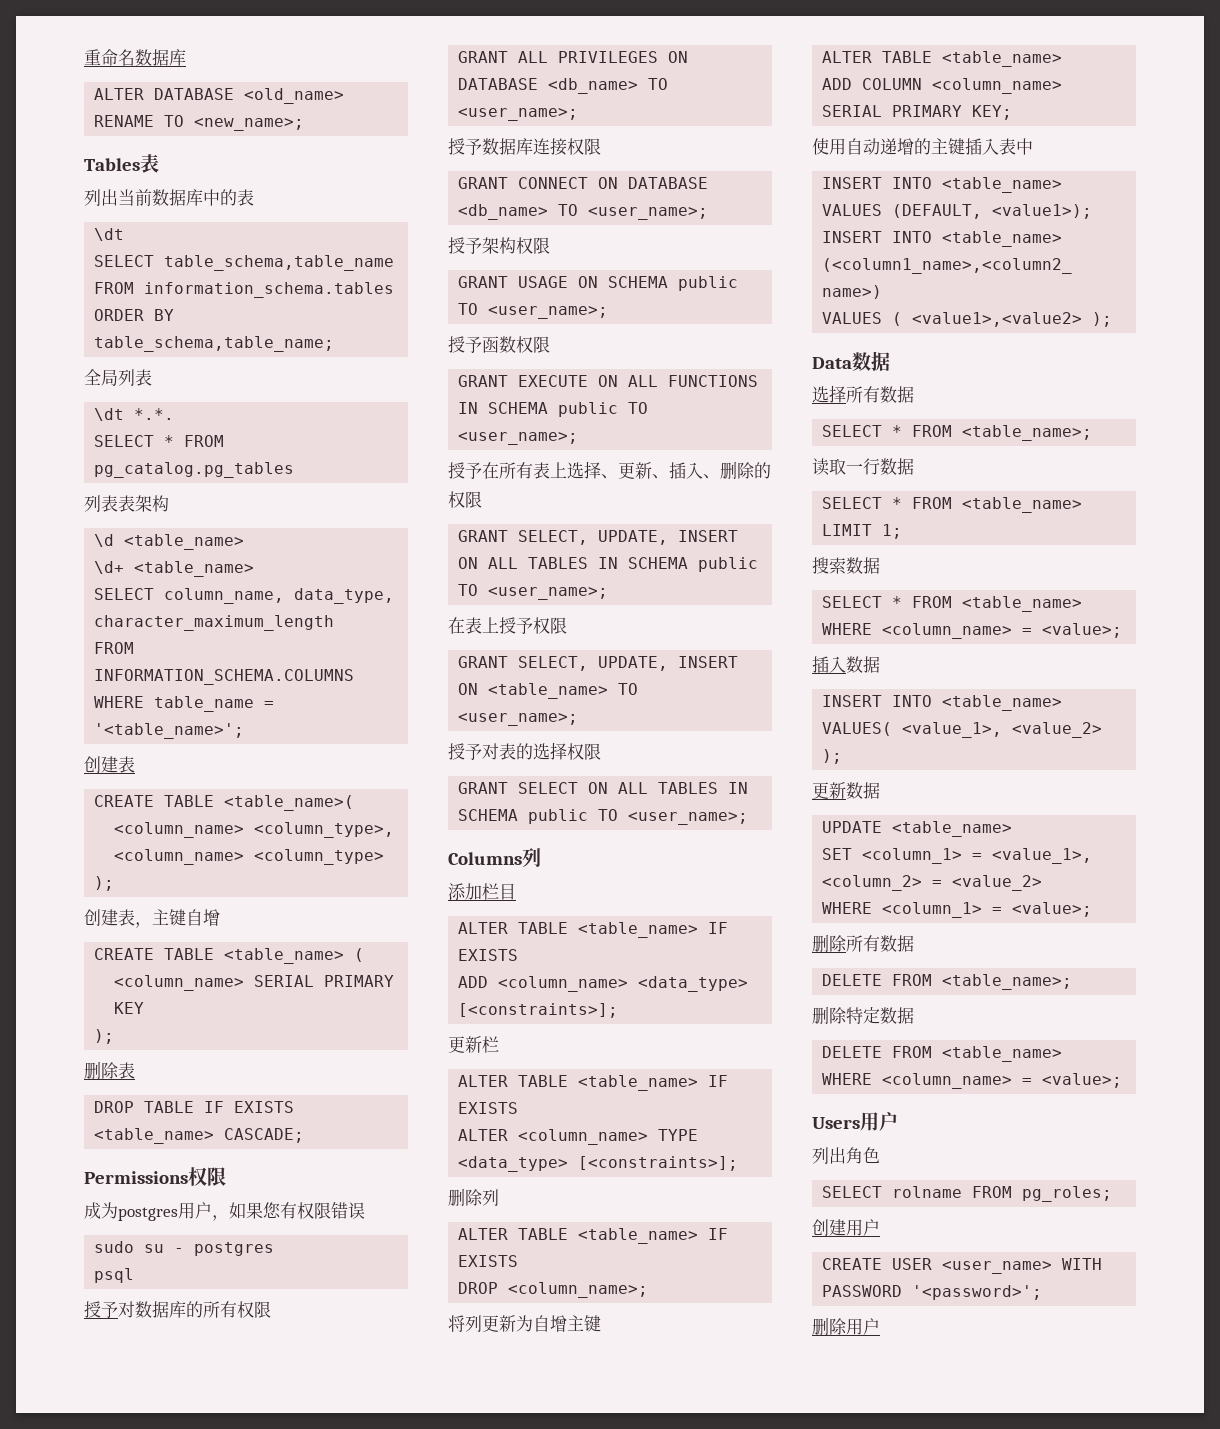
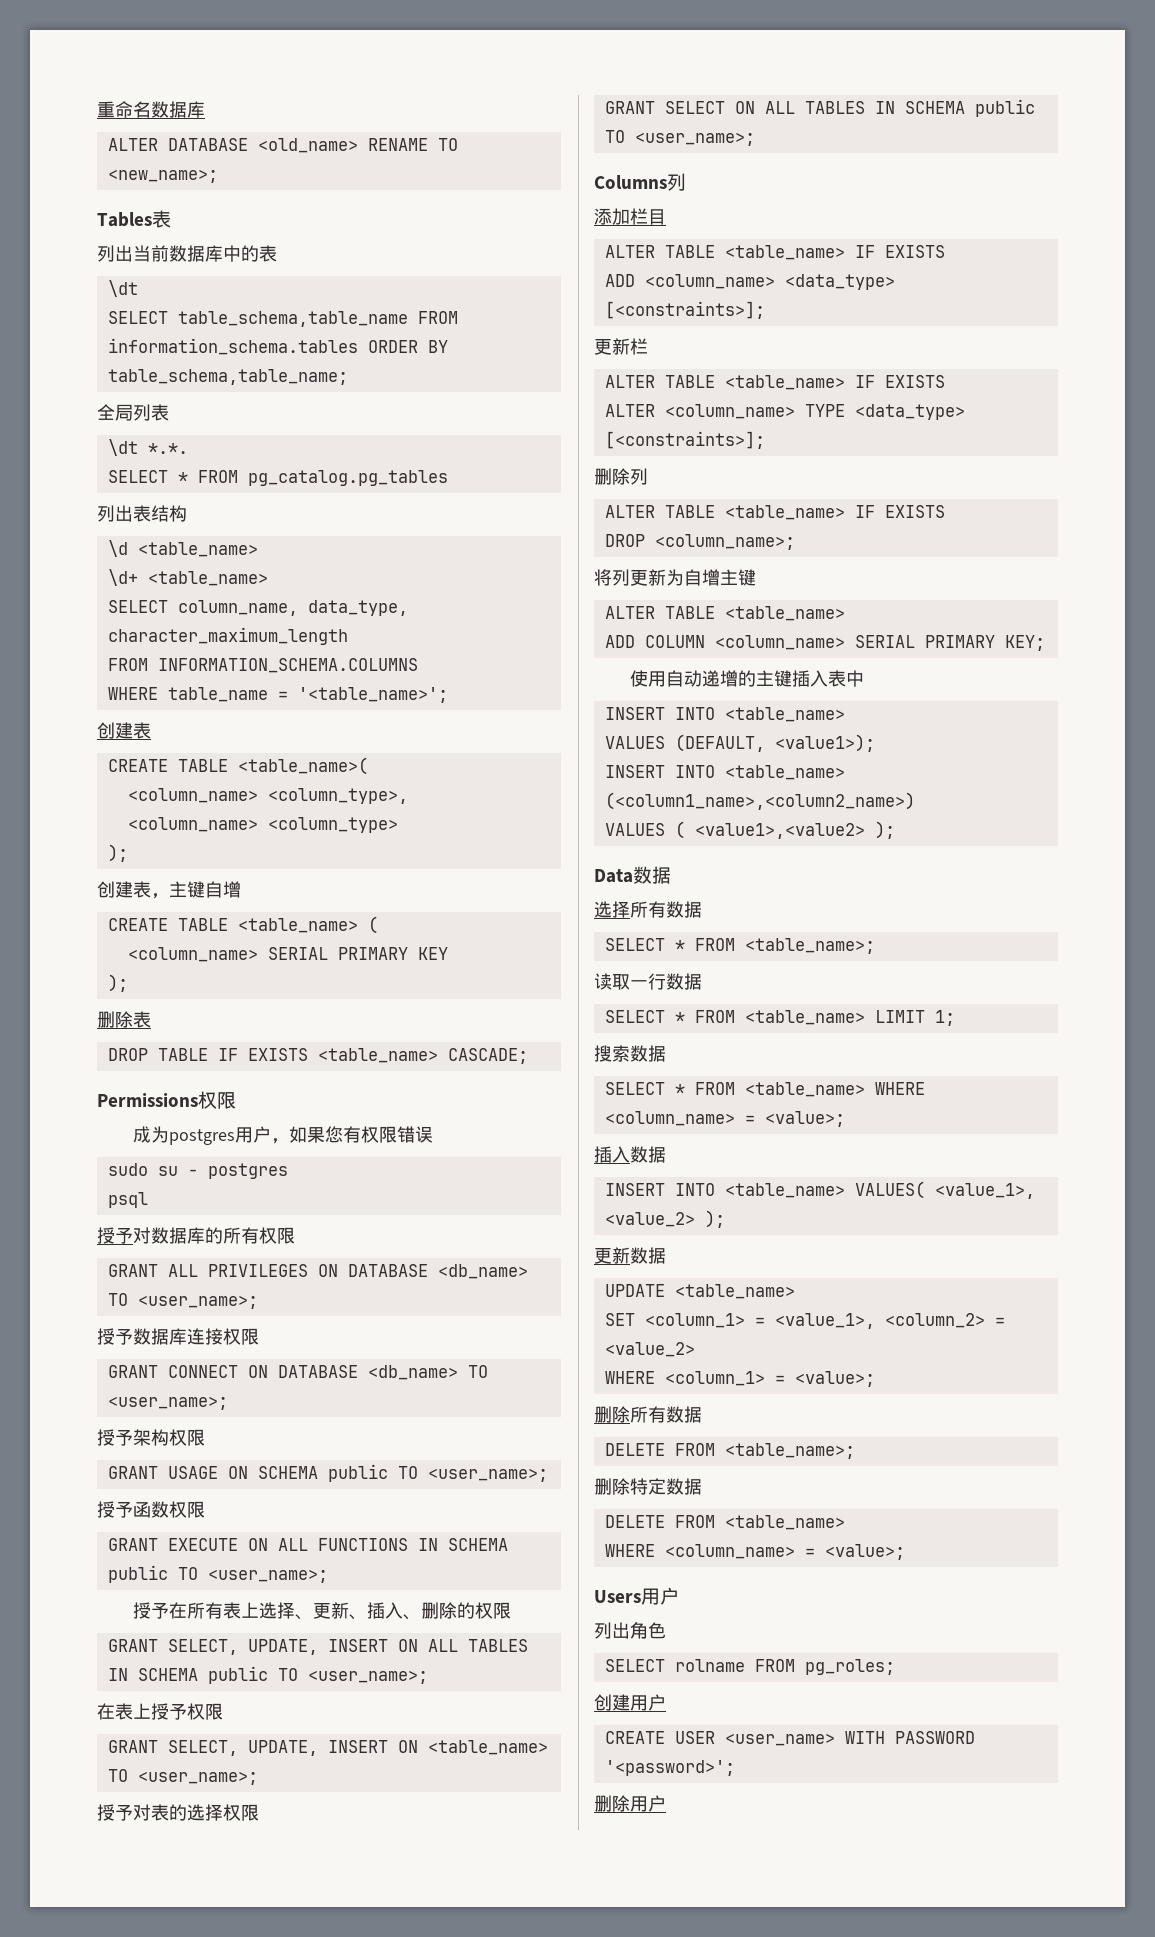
- 列表表架构
+ 列出表结构

